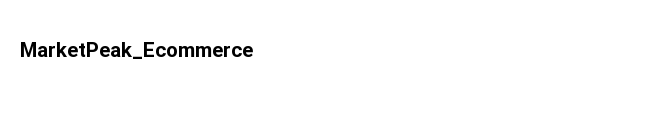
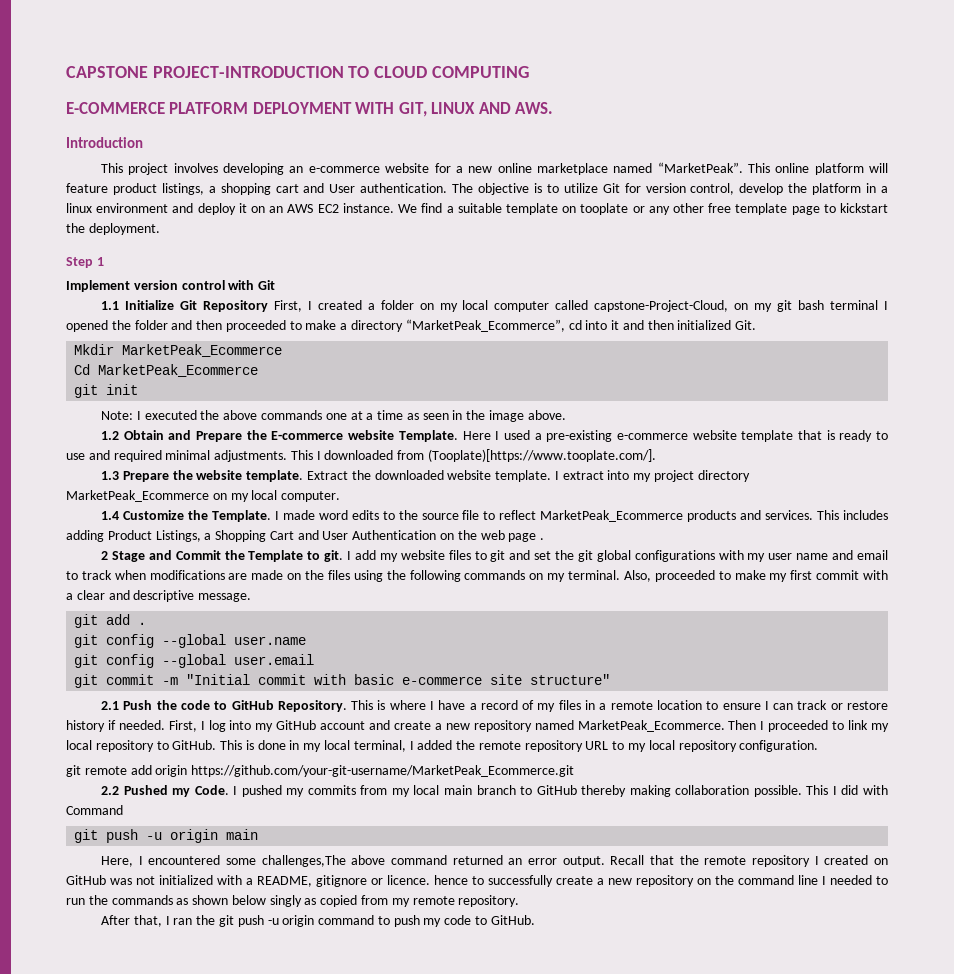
- MarketPeak_Ecommerce
+ CAPSTONE PROJECT-INTRODUCTION TO CLOUD COMPUTING
+ E-COMMERCE PLATFORM DEPLOYMENT WITH GIT, LINUX AND AWS.
+ Introduction
+ This project involves developing an e-commerce website for a new online marketplace named “MarketPeak”. This online platform will feature product listings, a shopping cart and User authentication. The objective is to utilize Git for version control, develop the platform in a linux environment and deploy it on an AWS EC2 instance. We find a suitable template on tooplate or any other free template page to kickstart the deployment.
+ Step 1
+ Implement version control with Git
+ 1.1 Initialize Git Repository First, I created a folder on my local computer called capstone-Project-Cloud, on my git bash terminal I opened the folder and then proceeded to make a directory “MarketPeak_Ecommerce”, cd into it and then initialized Git.
+ Mkdir MarketPeak_Ecommerce
+ Cd MarketPeak_Ecommerce
+ git init
+ Note: I executed the above commands one at a time as seen in the image above.
+ 1.2 Obtain and Prepare the E-commerce website Template. Here I used a pre-existing e-commerce website template that is ready to use and required minimal adjustments. This I downloaded from (Tooplate)[https://www.tooplate.com/].
+ 1.3 Prepare the website template. Extract the downloaded website template. I extract into my project directory MarketPeak_Ecommerce on my local computer.
+ 1.4 Customize the Template. I made word edits to the source file to reflect MarketPeak_Ecommerce products and services. This includes adding Product Listings, a Shopping Cart and User Authentication on the web page .
+ 2 Stage and Commit the Template to git. I add my website files to git and set the git global configurations with my user name and email to track when modifications are made on the files using the following commands on my terminal. Also, proceeded to make my first commit with a clear and descriptive message.
+ git add .
+ git config --global user.name
+ git config --global user.email
+ git commit -m "Initial commit with basic e-commerce site structure"
+ 2.1 Push the code to GitHub Repository. This is where I have a record of my files in a remote location to ensure I can track or restore history if needed. First, I log into my GitHub account and create a new repository named MarketPeak_Ecommerce. Then I proceeded to link my local repository to GitHub. This is done in my local terminal, I added the remote repository URL to my local repository configuration.
+ git remote add origin https://github.com/your-git-username/MarketPeak_Ecommerce.git
+ 2.2 Pushed my Code. I pushed my commits from my local main branch to GitHub thereby making collaboration possible. This I did with Command
+ git push -u origin main
+ Here, I encountered some challenges,The above command returned an error output. Recall that the remote repository I created on GitHub was not initialized with a README, gitignore or licence. hence to successfully create a new repository on the command line I needed to run the commands as shown below singly as copied from my remote repository.
+ After that, I ran the git push -u origin command to push my code to GitHub.

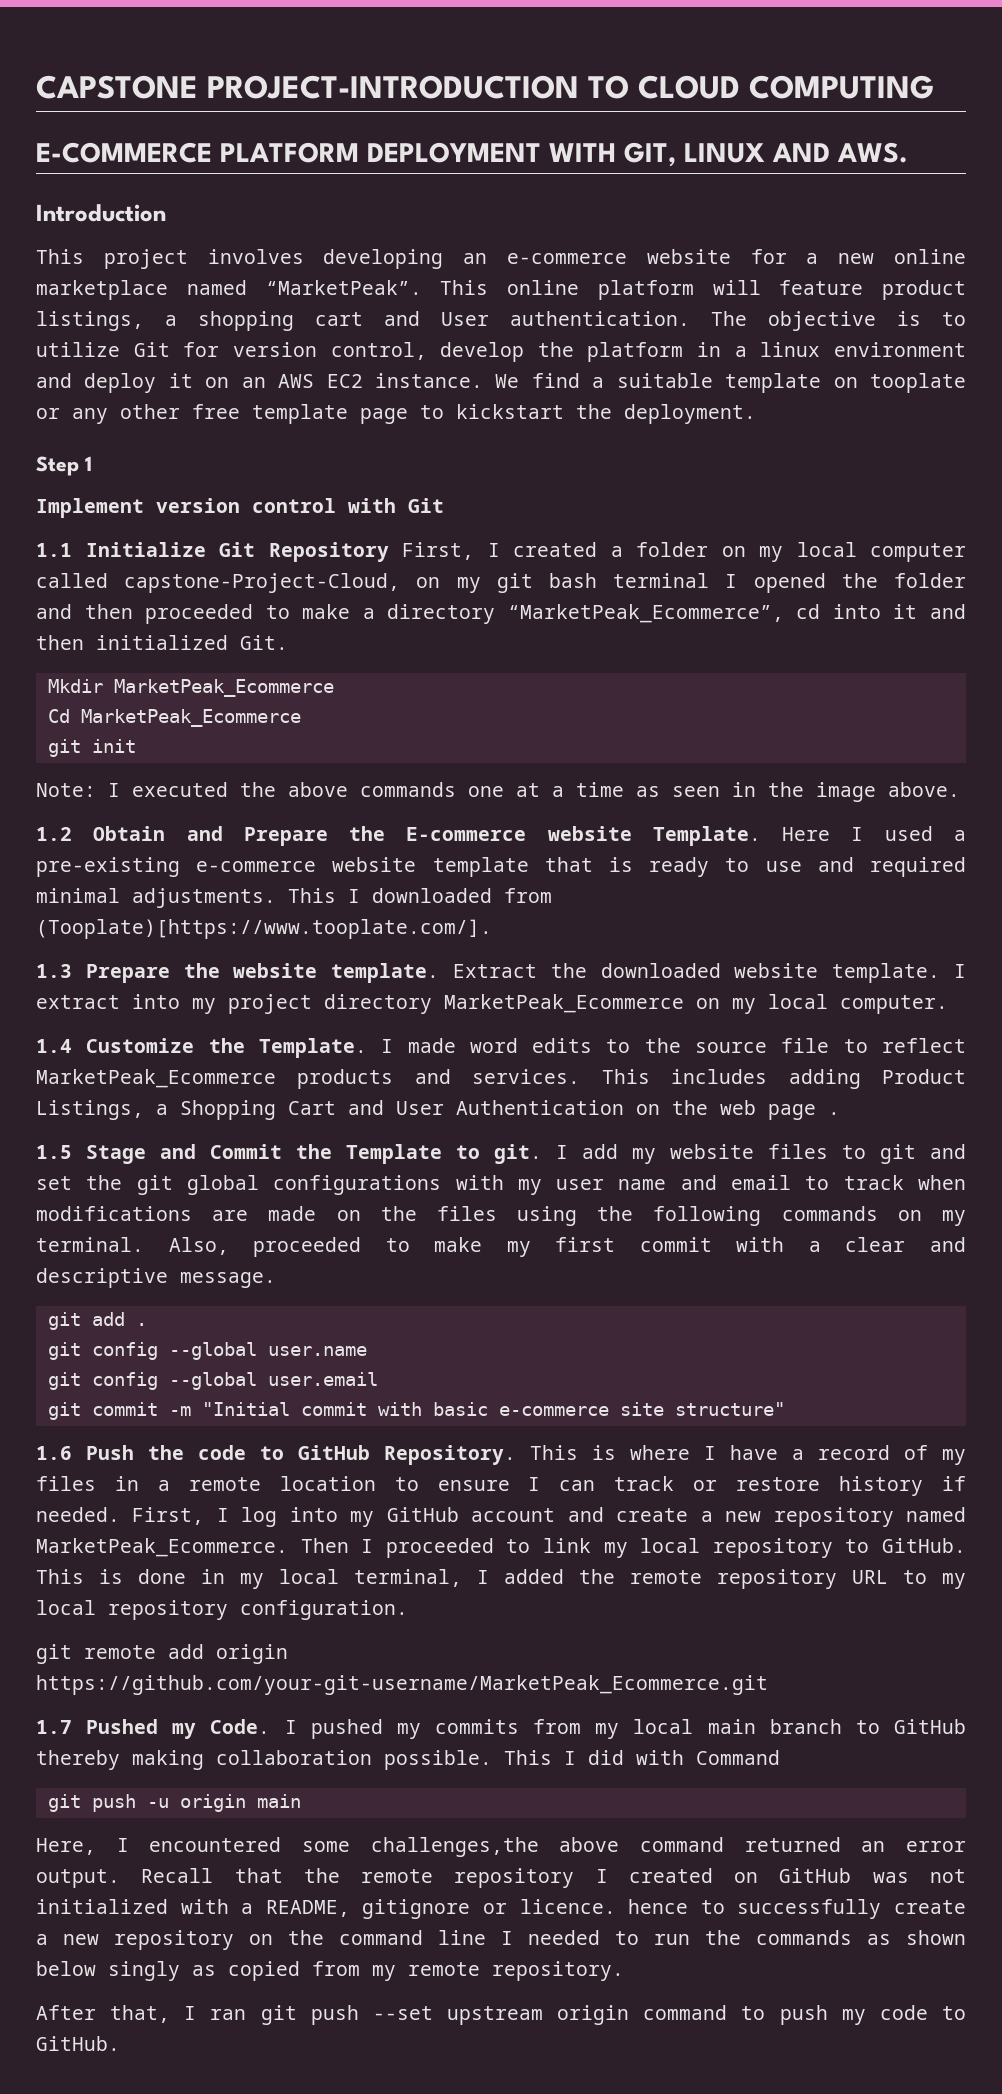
- 2 Stage and Commit the Template to git.
+ 1.5 Stage and Commit the Template to git.
- 2.1 Push the code to GitHub Repository.
+ 1.6 Push the code to GitHub Repository.
- 2.2 Pushed my Code.
+ 1.7 Pushed my Code.
- Here, I encountered some challenges,The above command returned an error output.
+ Here, I encountered some challenges,the above command returned an error output.
- After that, I ran the git push -u origin command to push my code to GitHub.
+ After that, I ran git push --set upstream origin command to push my code to GitHub.

